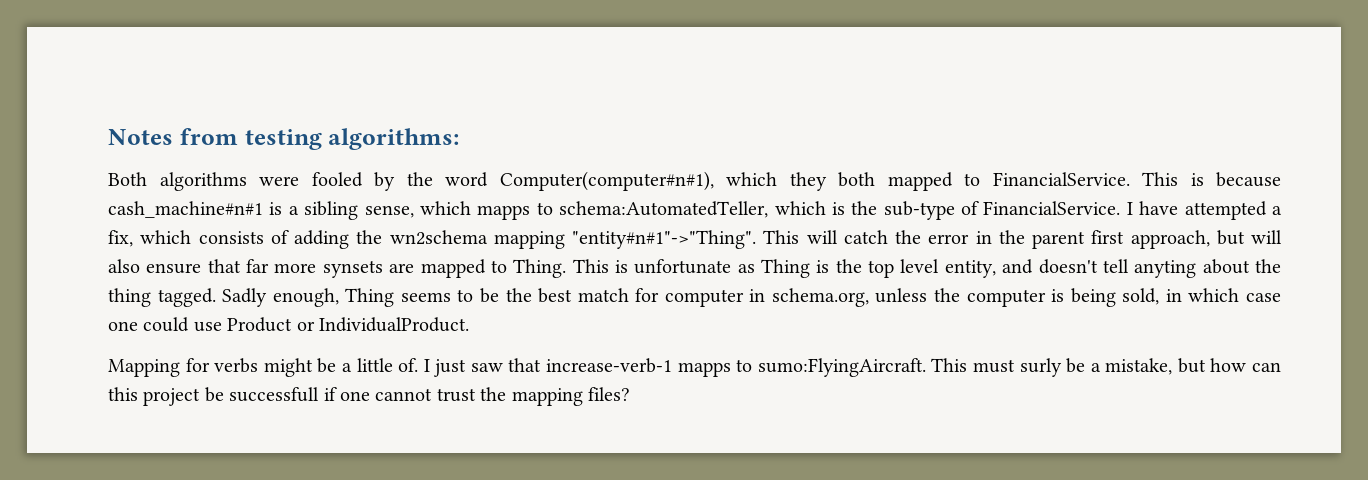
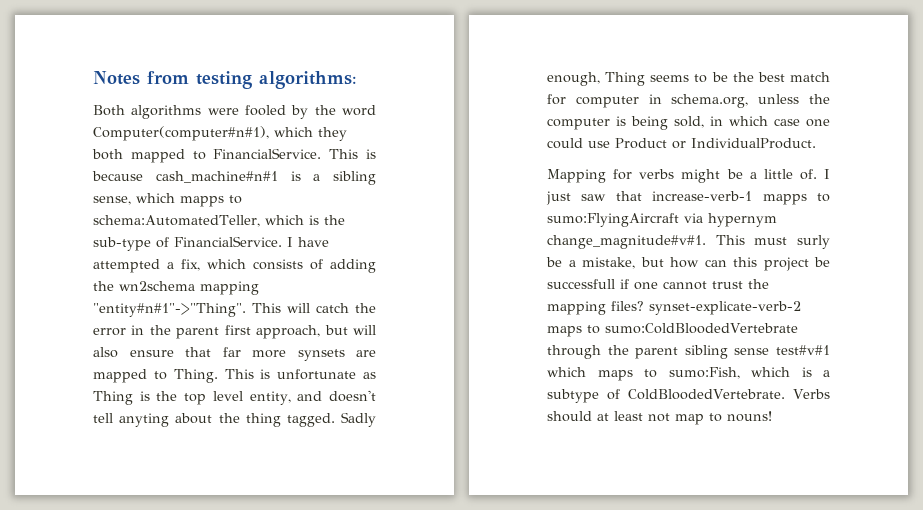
- I just saw that increase-verb-1 mapps to sumo:FlyingAircraft.
+ I just saw that increase-verb-1 mapps to sumo:FlyingAircraft via hypernym change_magnitude#v#1.
- This must surly be a mistake, but how can this project be successfull if one cannot trust the mapping files?
+ This must surly be a mistake, but how can this project be successfull if one cannot trust the mapping files? synset-explicate-verb-2 maps to sumo:ColdBloodedVertebrate through the parent sibling sense test#v#1 which maps to sumo:Fish, which is a subtype of ColdBloodedVertebrate. Verbs should at least not map to nouns!

